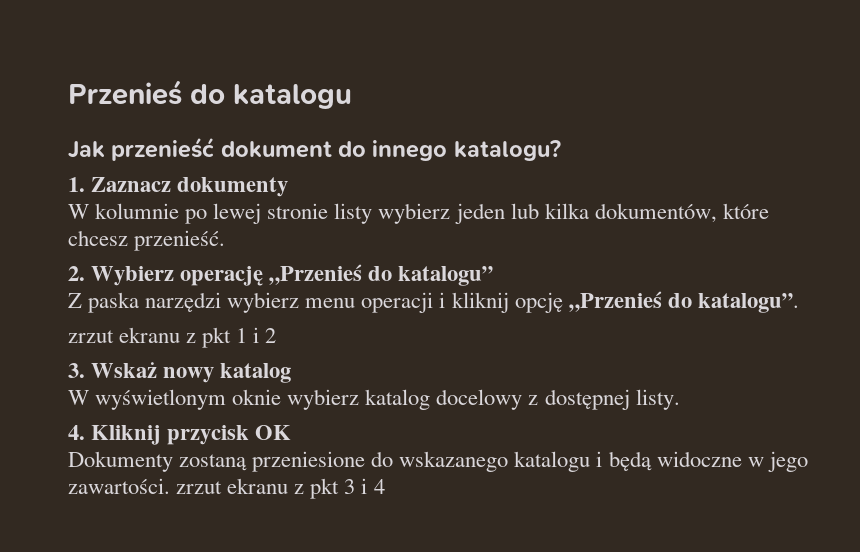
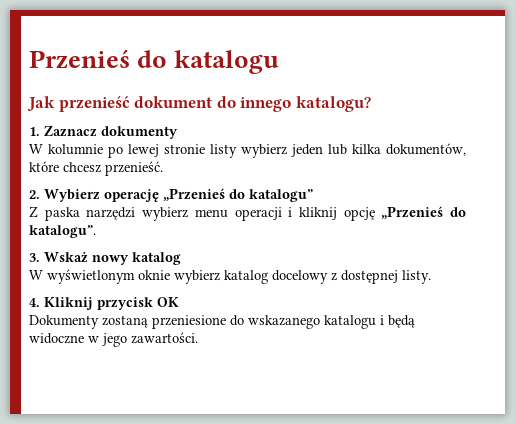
- zrzut ekranu z pkt 1 i 2
- Dokumenty zostaną przeniesione do wskazanego katalogu i będą widoczne w jego zawartości. zrzut ekranu z pkt 3 i 4
+ Dokumenty zostaną przeniesione do wskazanego katalogu i będą widoczne w jego zawartości.

